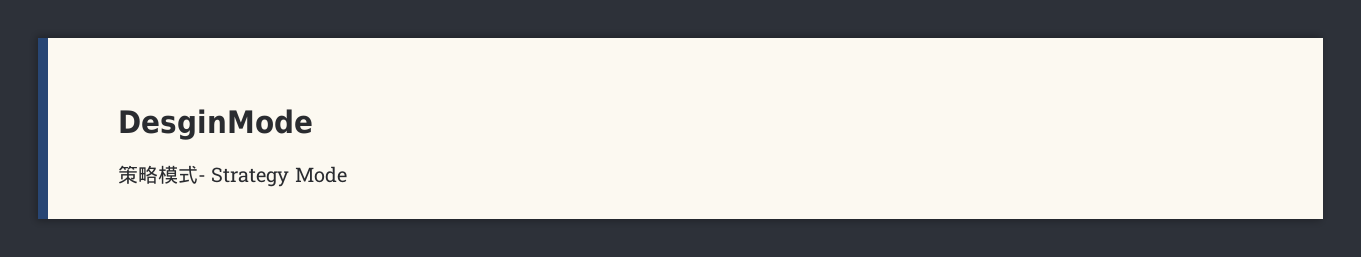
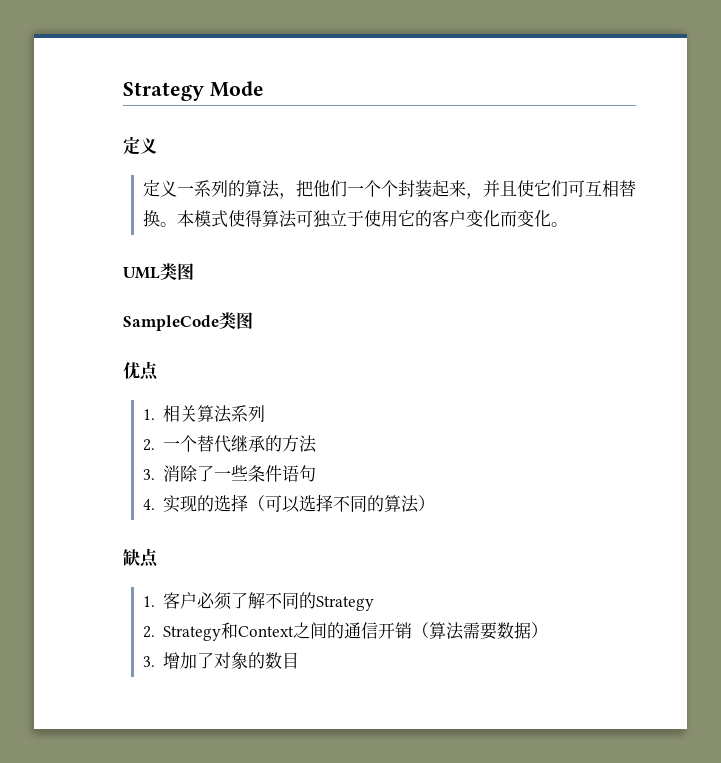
- DesginMode
- 策略模式- Strategy Mode
+ Strategy Mode
+ 定义
+ 定义一系列的算法，把他们一个个封装起来，并且使它们可互相替换。本模式使得算法可独立于使用它的客户变化而变化。
+ UML类图
+ SampleCode类图
+ 优点
+ 1.相关算法系列
+ 2.一个替代继承的方法
+ 3.消除了一些条件语句
+ 4.实现的选择（可以选择不同的算法）
+ 缺点
+ 1.客户必须了解不同的Strategy
+ 2. Strategy和Context之间的通信开销（算法需要数据）
+ 3.增加了对象的数目

